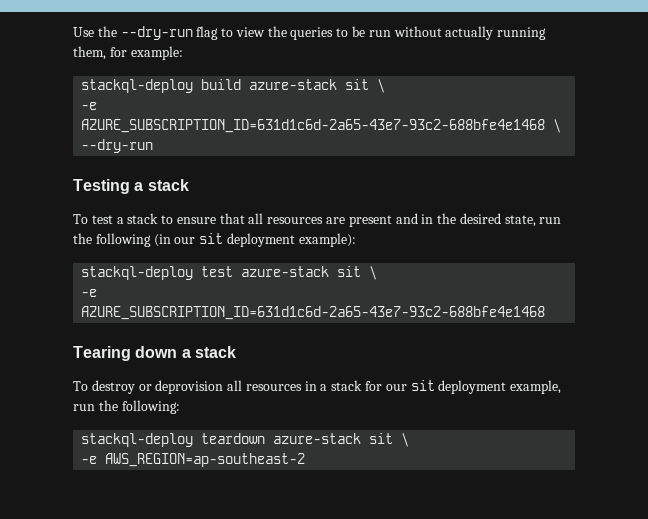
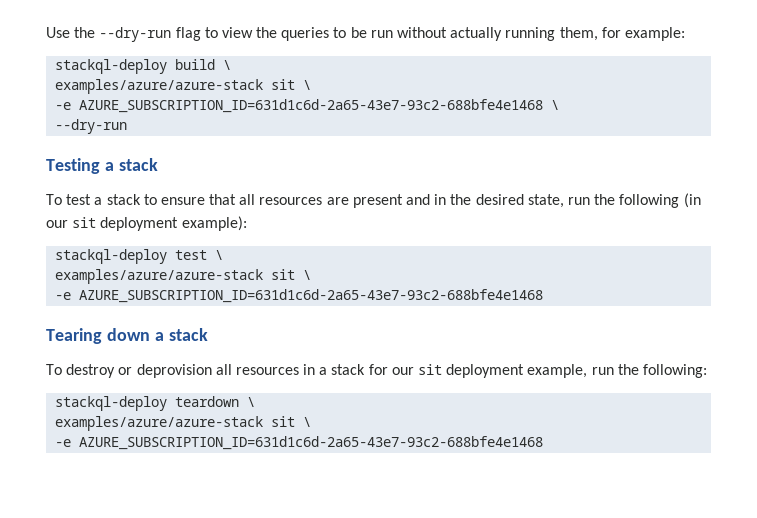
- stackql-deploy build azure-stack sit \
+ stackql-deploy build \
+ examples/azure/azure-stack sit \
- stackql-deploy test azure-stack sit \
+ stackql-deploy test \
+ examples/azure/azure-stack sit \
- stackql-deploy teardown azure-stack sit \
- -e AWS_REGION=ap-southeast-2
+ stackql-deploy teardown \
+ examples/azure/azure-stack sit \
+ -e AZURE_SUBSCRIPTION_ID=631d1c6d-2a65-43e7-93c2-688bfe4e1468

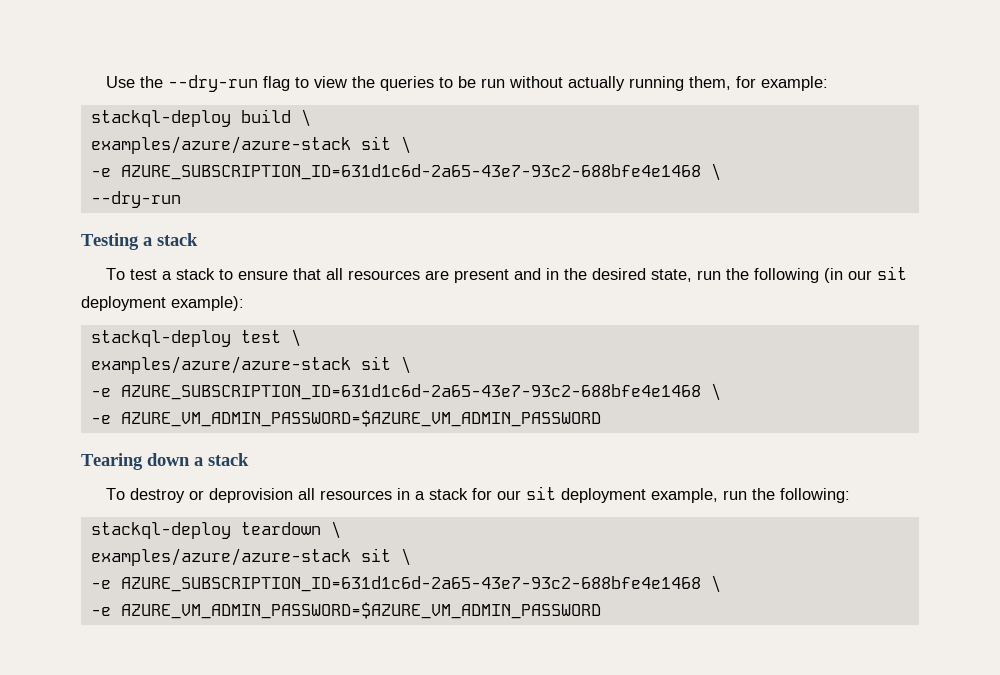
  stackql-deploy test \
  examples/azure/azure-stack sit \
- -e AZURE_SUBSCRIPTION_ID=631d1c6d-2a65-43e7-93c2-688bfe4e1468
+ -e AZURE_SUBSCRIPTION_ID=631d1c6d-2a65-43e7-93c2-688bfe4e1468 \
+ -e AZURE_VM_ADMIN_PASSWORD=$AZURE_VM_ADMIN_PASSWORD
  stackql-deploy teardown \
  examples/azure/azure-stack sit \
- -e AZURE_SUBSCRIPTION_ID=631d1c6d-2a65-43e7-93c2-688bfe4e1468
+ -e AZURE_SUBSCRIPTION_ID=631d1c6d-2a65-43e7-93c2-688bfe4e1468 \
+ -e AZURE_VM_ADMIN_PASSWORD=$AZURE_VM_ADMIN_PASSWORD

